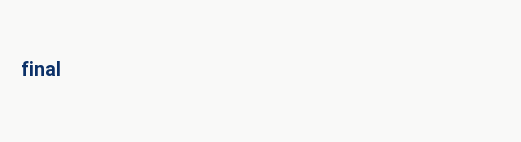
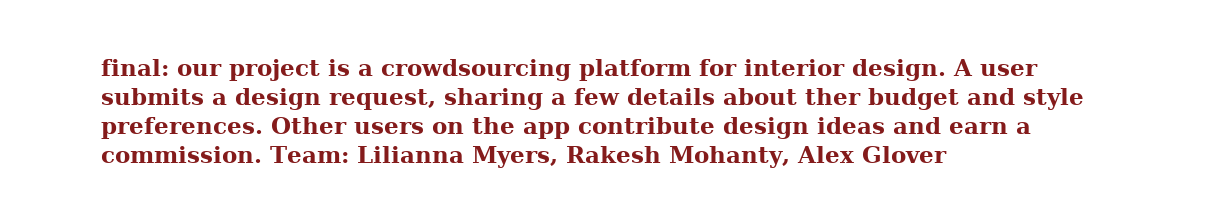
- final
+ final: our project is a crowdsourcing platform for interior design. A user submits a design request, sharing a few details about ther budget and style preferences. Other users on the app contribute design ideas and earn a commission. Team: Lilianna Myers, Rakesh Mohanty, Alex Glover

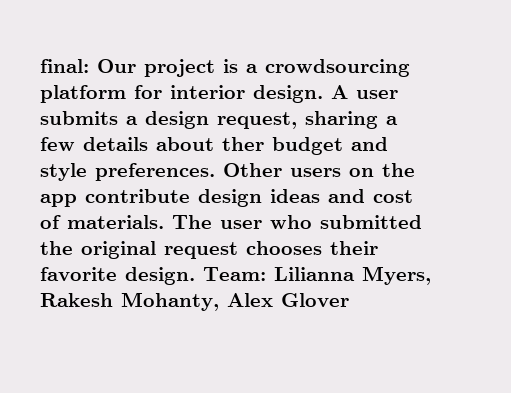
- final: our project is a crowdsourcing platform for interior design.
+ final: Our project is a crowdsourcing platform for interior design.
- Other users on the app contribute design ideas and earn a commission.
+ Other users on the app contribute design ideas and cost of materials. The user who submitted the original request chooses their favorite design.

